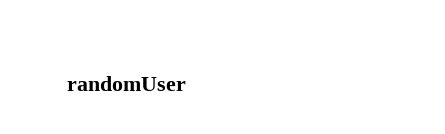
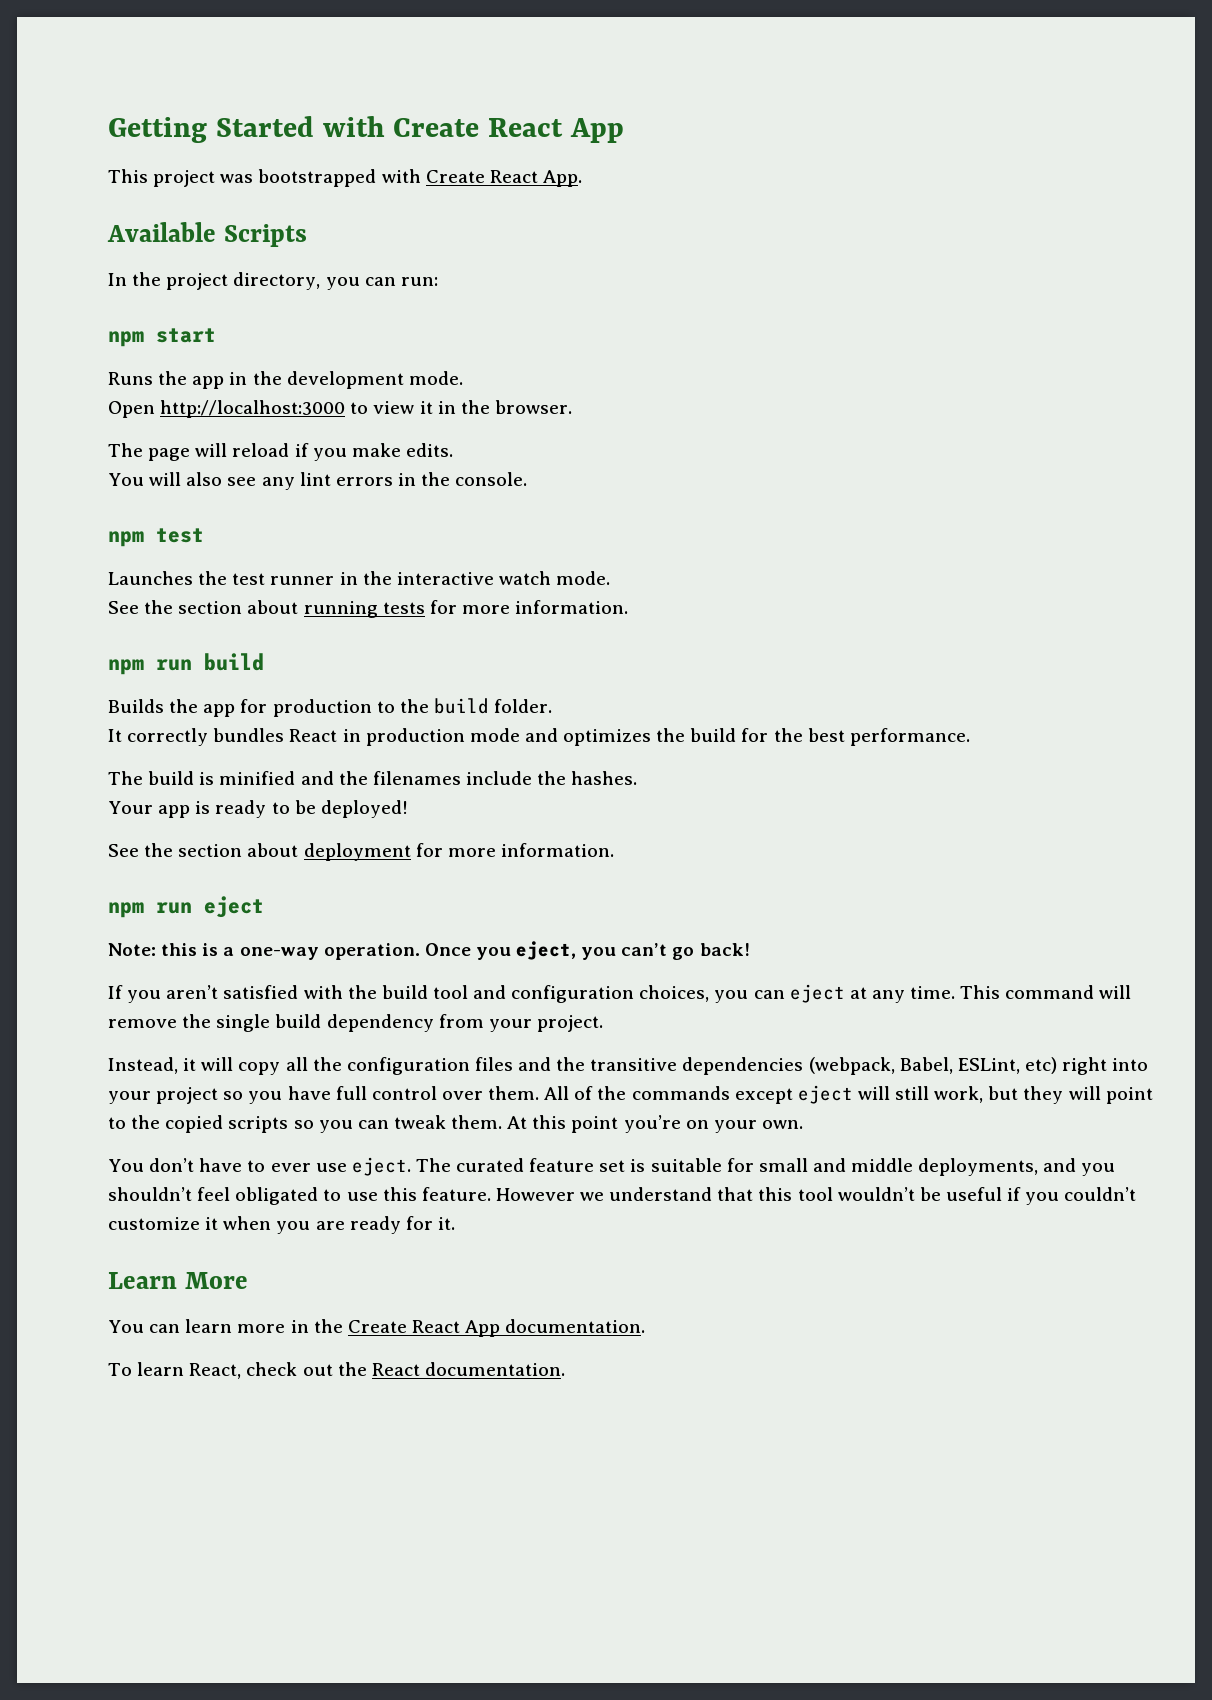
- randomUser
+ Getting Started with Create React App
+ This project was bootstrapped with Create React App.
+ Available Scripts
+ In the project directory, you can run:
+ npm start
+ Runs the app in the development mode.
+ Open http://localhost:3000 to view it in the browser.
+ The page will reload if you make edits.
+ You will also see any lint errors in the console.
+ npm test
+ Launches the test runner in the interactive watch mode.
+ See the section about running tests for more information.
+ npm run build
+ Builds the app for production to the build folder.
+ It correctly bundles React in production mode and optimizes the build for the best performance.
+ The build is minified and the filenames include the hashes.
+ Your app is ready to be deployed!
+ See the section about deployment for more information.
+ npm run eject
+ Note: this is a one-way operation. Once you eject, you can’t go back!
+ If you aren’t satisfied with the build tool and configuration choices, you can eject at any time. This command will remove the single build dependency from your project.
+ Instead, it will copy all the configuration files and the transitive dependencies (webpack, Babel, ESLint, etc) right into your project so you have full control over them. All of the commands except eject will still work, but they will point to the copied scripts so you can tweak them. At this point you’re on your own.
+ You don’t have to ever use eject. The curated feature set is suitable for small and middle deployments, and you shouldn’t feel obligated to use this feature. However we understand that this tool wouldn’t be useful if you couldn’t customize it when you are ready for it.
+ Learn More
+ You can learn more in the Create React App documentation.
+ To learn React, check out the React documentation.

